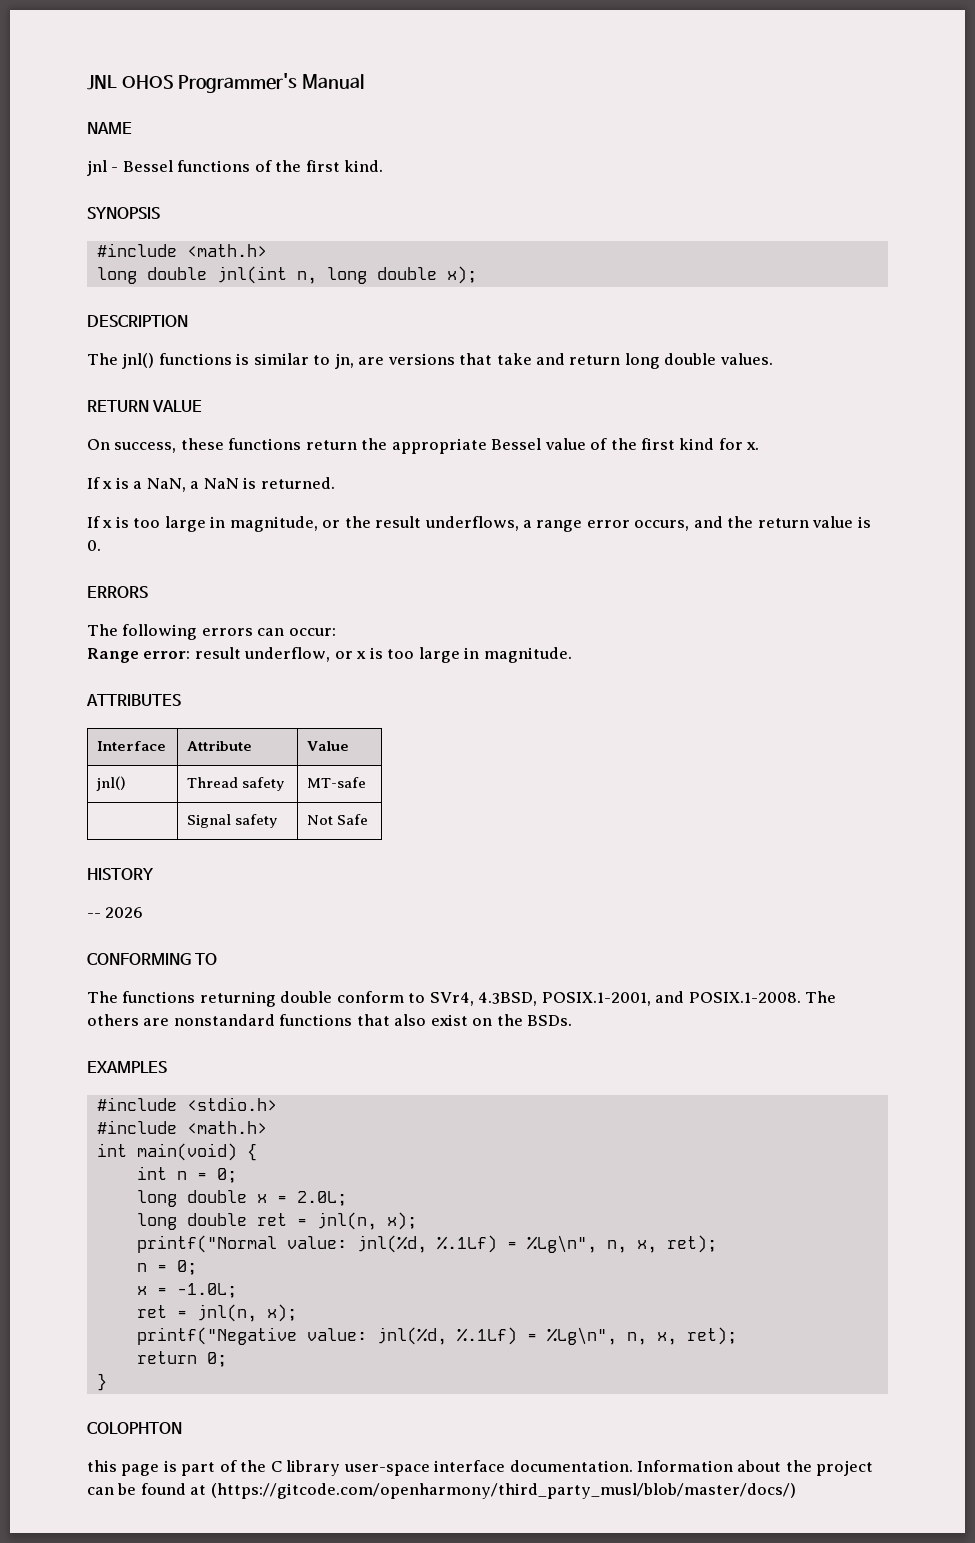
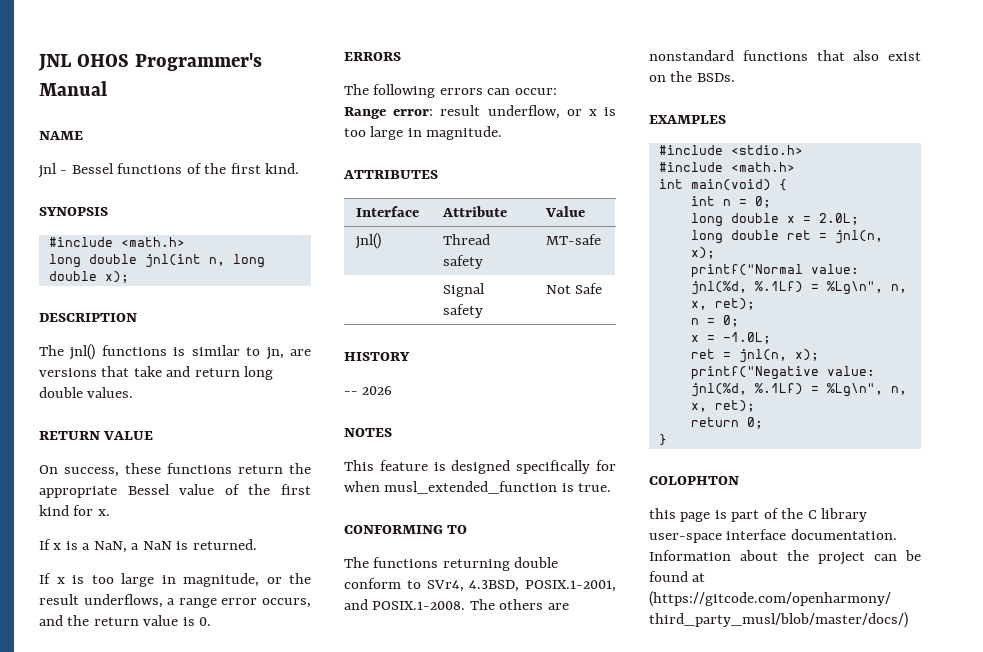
+ NOTES
+ This feature is designed specifically for when musl_extended_function is true.

